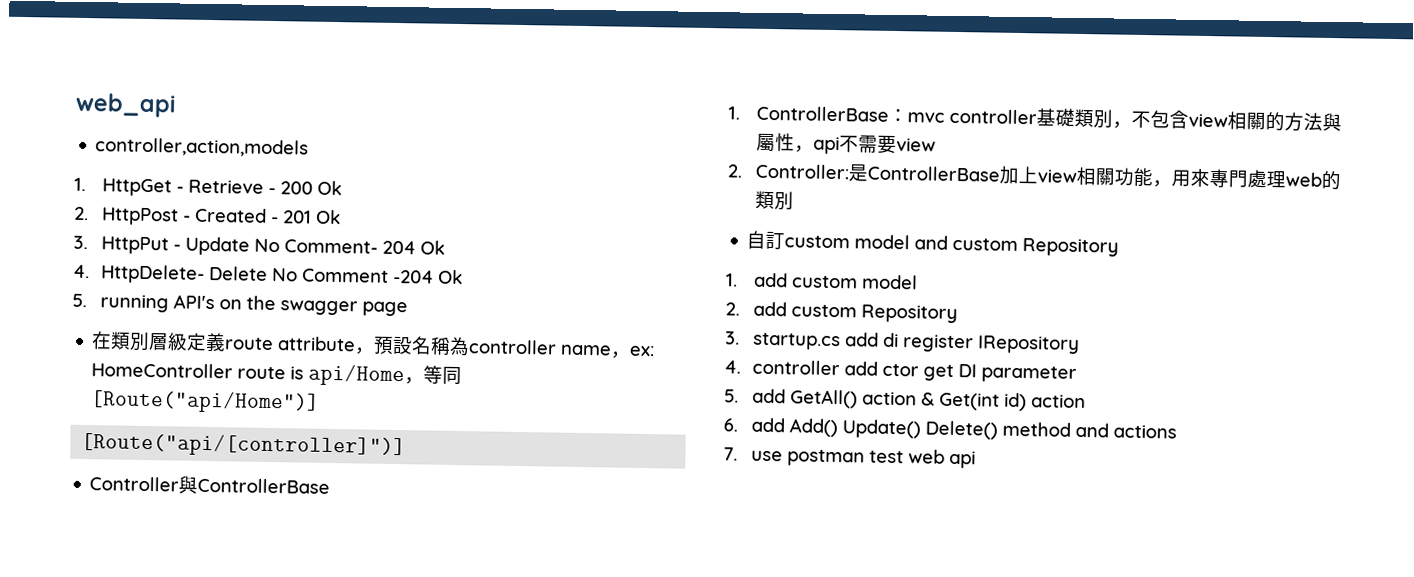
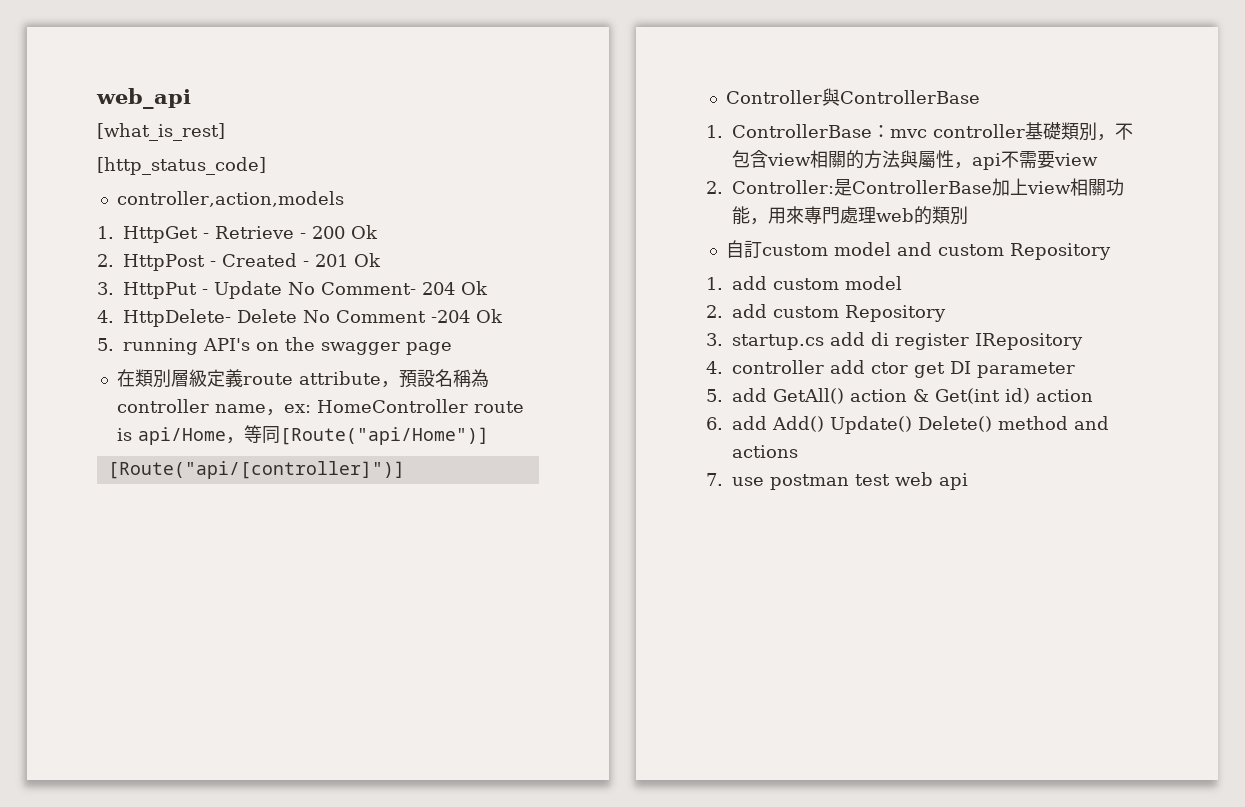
+ [what_is_rest]
+ [http_status_code]

